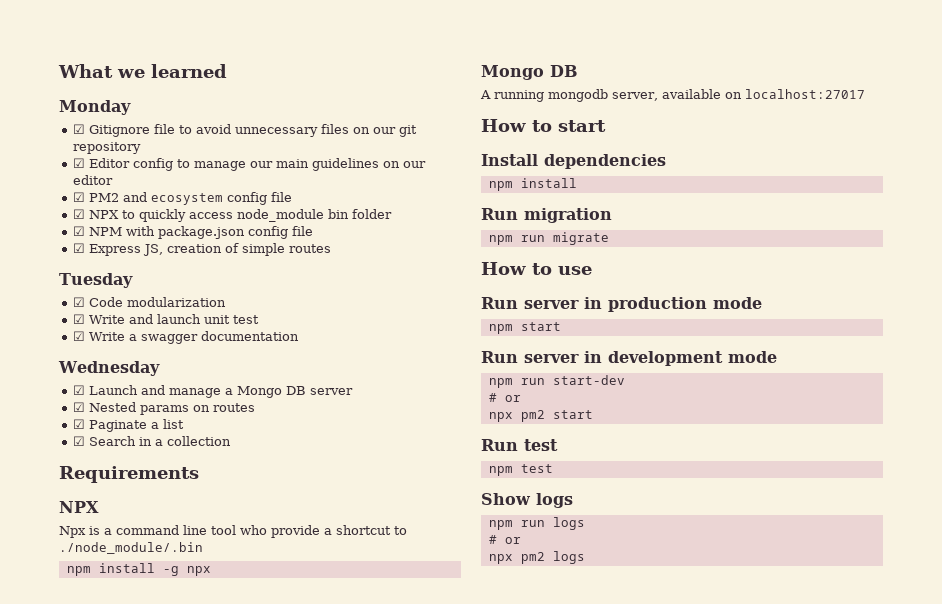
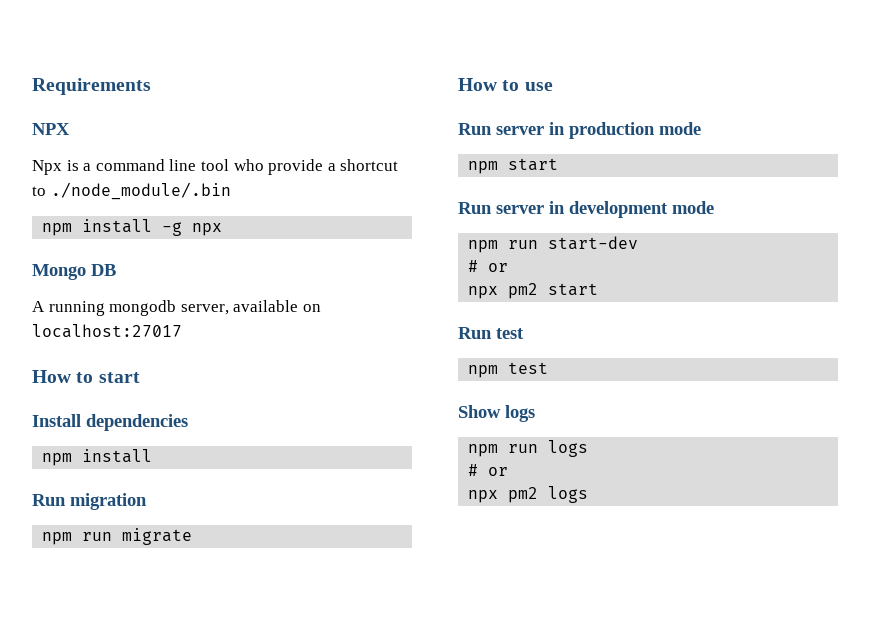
- What we learned
- Monday
- ☑ Gitignore file to avoid unnecessary files on our git repository
- ☑ Editor config to manage our main guidelines on our editor
- ☑ PM2 and ecosystem config file
- ☑ NPX to quickly access node_module bin folder
- ☑ NPM with package.json config file
- ☑ Express JS, creation of simple routes
- Tuesday
- ☑ Code modularization
- ☑ Write and launch unit test
- ☑ Write a swagger documentation
- Wednesday
- ☑ Launch and manage a Mongo DB server
- ☑ Nested params on routes
- ☑ Paginate a list
- ☑ Search in a collection

